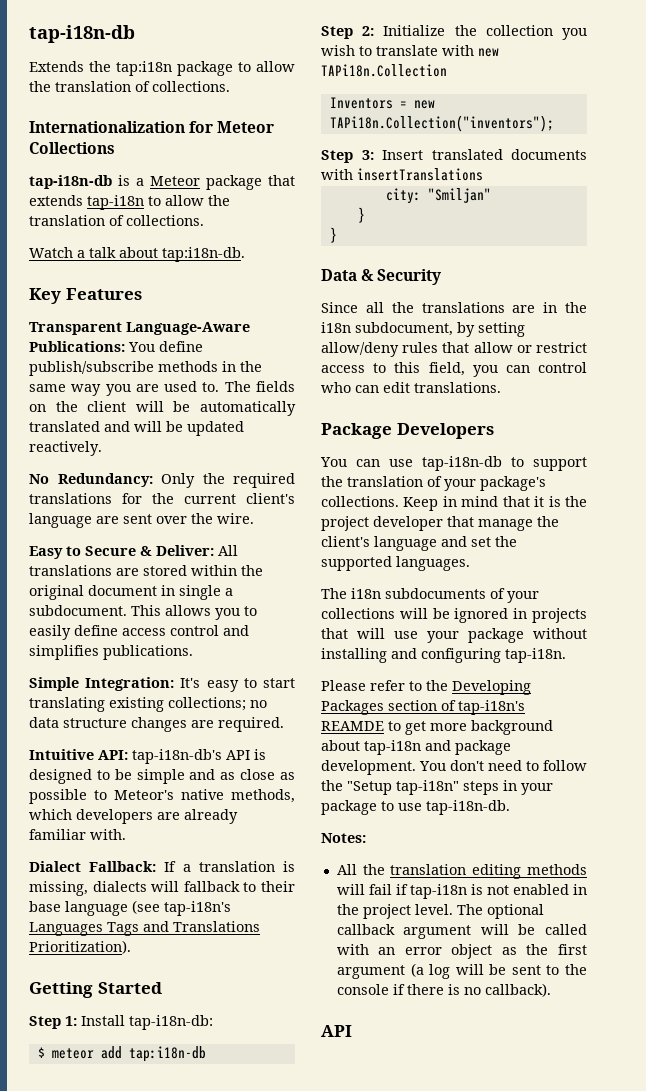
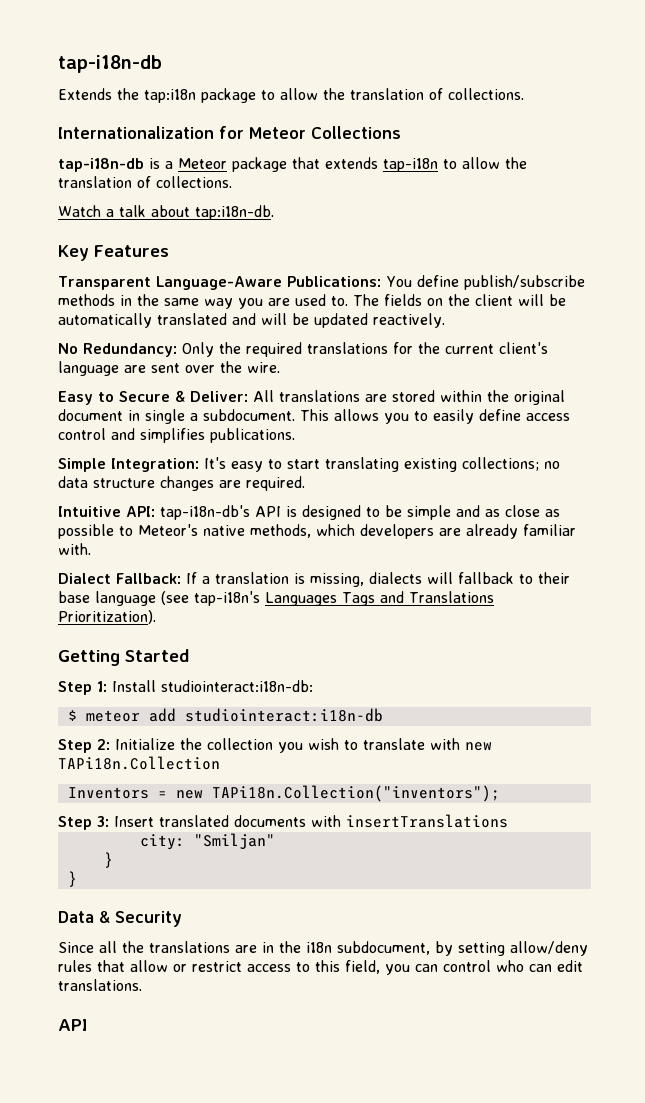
- Step 1: Install tap-i18n-db:
+ Step 1: Install studiointeract:i18n-db:
- $ meteor add tap:i18n-db
+ $ meteor add studiointeract:i18n-db
- Package Developers
- You can use tap-i18n-db to support the translation of your package's collections. Keep in mind that it is the project developer that manage the client's language and set the supported languages.
- The i18n subdocuments of your collections will be ignored in projects that will use your package without installing and configuring tap-i18n.
- Please refer to the Developing Packages section of tap-i18n's REAMDE to get more background about tap-i18n and package development. You don't need to follow the "Setup tap-i18n" steps in your package to use tap-i18n-db.
- Notes:
- All the translation editing methods will fail if tap-i18n is not enabled in the project level. The optional callback argument will be called with an error object as the first argument (a log will be sent to the console if there is no callback).

